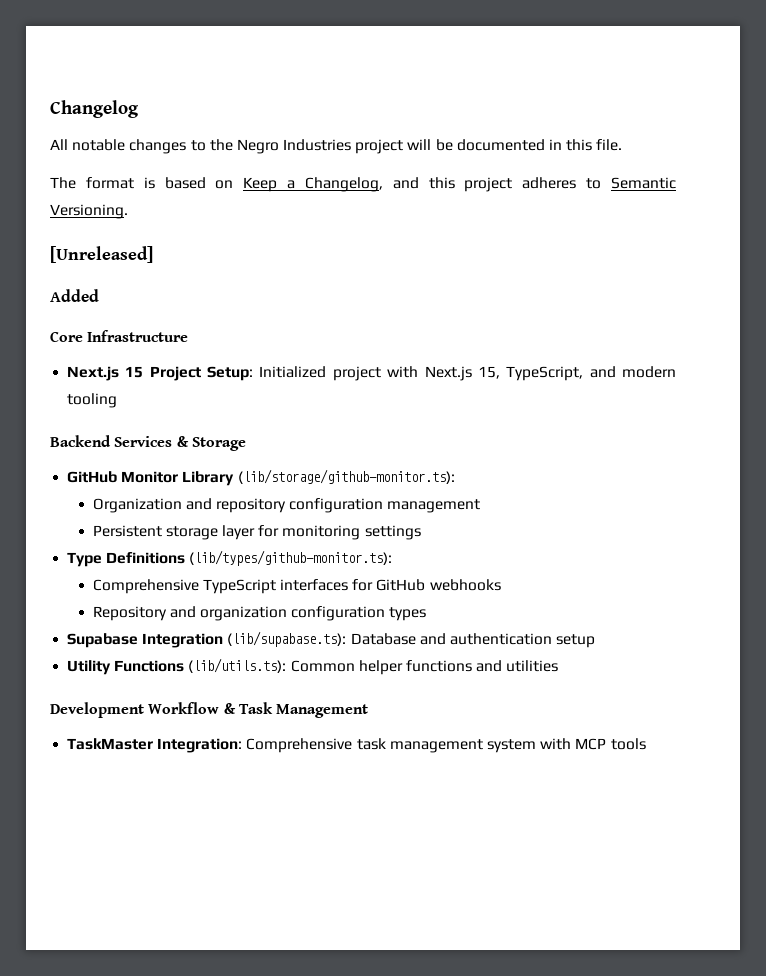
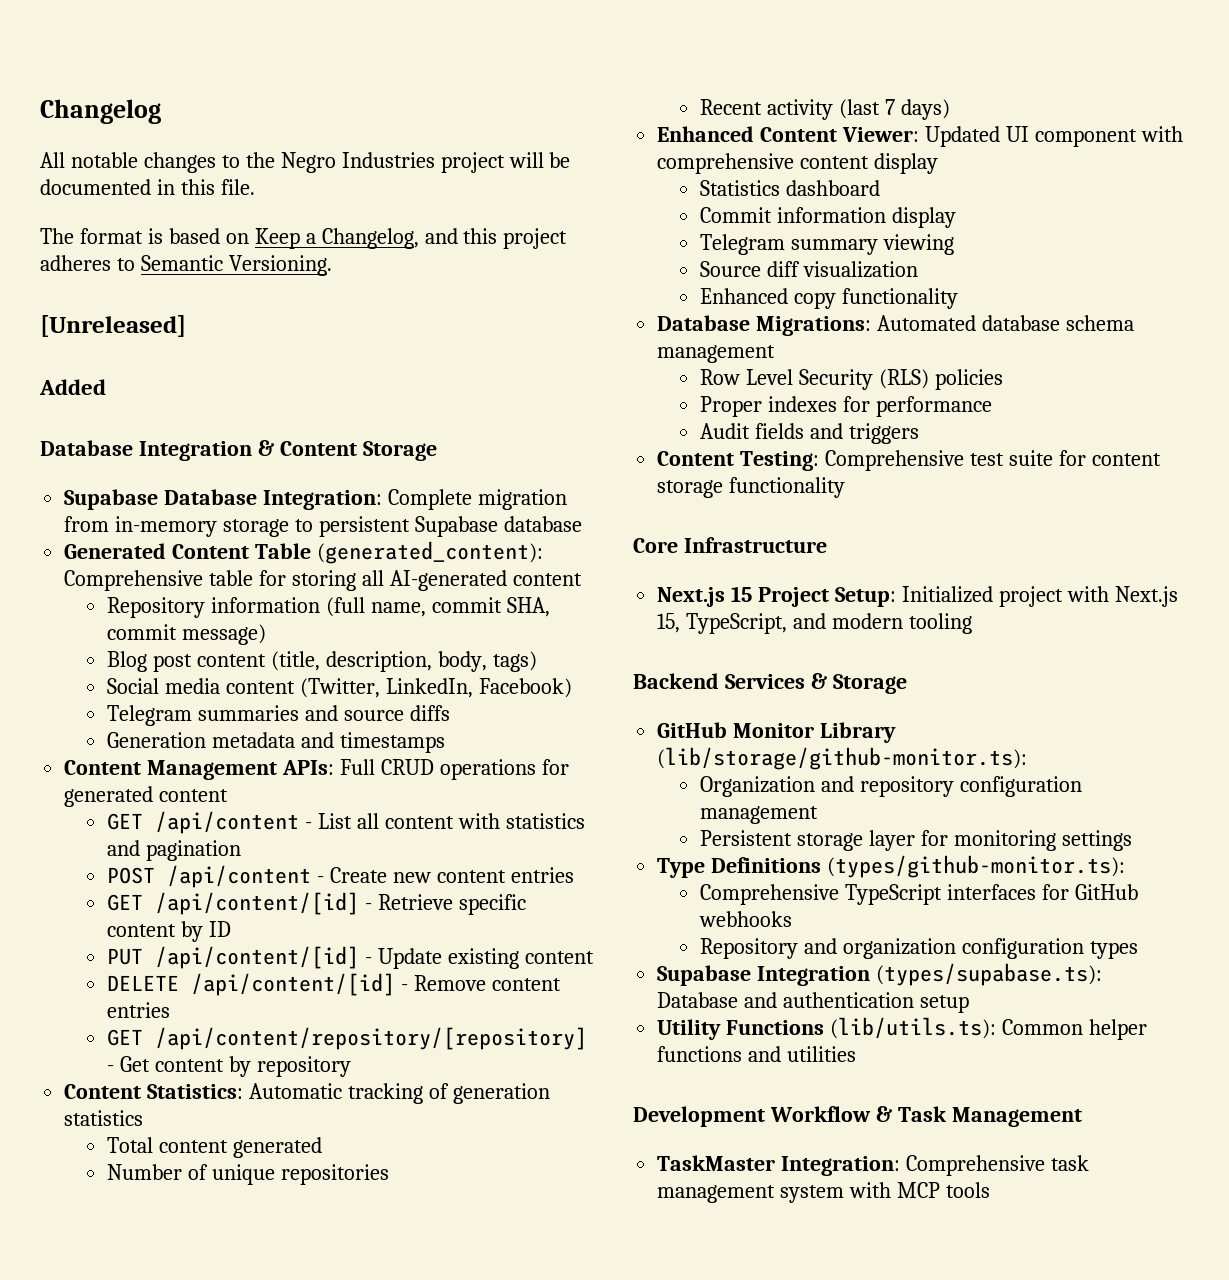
+ Database Integration & Content Storage
+ Supabase Database Integration: Complete migration from in-memory storage to persistent Supabase database
+ Generated Content Table (generated_content): Comprehensive table for storing all AI-generated content
+ Repository information (full name, commit SHA, commit message)
+ Blog post content (title, description, body, tags)
+ Social media content (Twitter, LinkedIn, Facebook)
+ Telegram summaries and source diffs
+ Generation metadata and timestamps
+ Content Management APIs: Full CRUD operations for generated content
+ GET /api/content - List all content with statistics and pagination
+ POST /api/content - Create new content entries
+ GET /api/content/[id] - Retrieve specific content by ID
+ PUT /api/content/[id] - Update existing content
+ DELETE /api/content/[id] - Remove content entries
+ GET /api/content/repository/[repository] - Get content by repository
+ Content Statistics: Automatic tracking of generation statistics
+ Total content generated
+ Number of unique repositories
+ Recent activity (last 7 days)
+ Enhanced Content Viewer: Updated UI component with comprehensive content display
+ Statistics dashboard
+ Commit information display
+ Telegram summary viewing
+ Source diff visualization
+ Enhanced copy functionality
+ Database Migrations: Automated database schema management
+ Row Level Security (RLS) policies
+ Proper indexes for performance
+ Audit fields and triggers
+ Content Testing: Comprehensive test suite for content storage functionality
- Type Definitions (lib/types/github-monitor.ts):
+ Type Definitions (types/github-monitor.ts):
- Supabase Integration (lib/supabase.ts): Database and authentication setup
+ Supabase Integration (types/supabase.ts): Database and authentication setup

